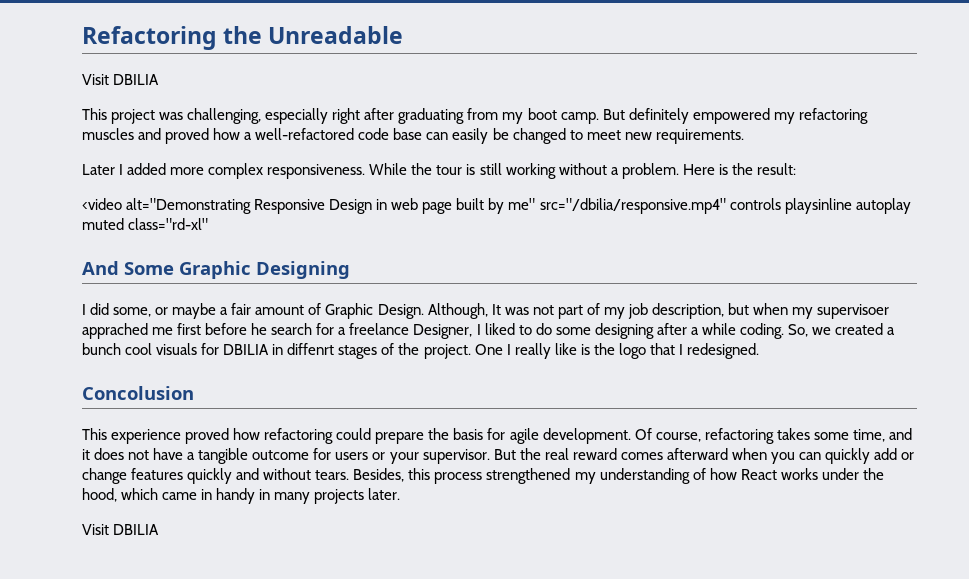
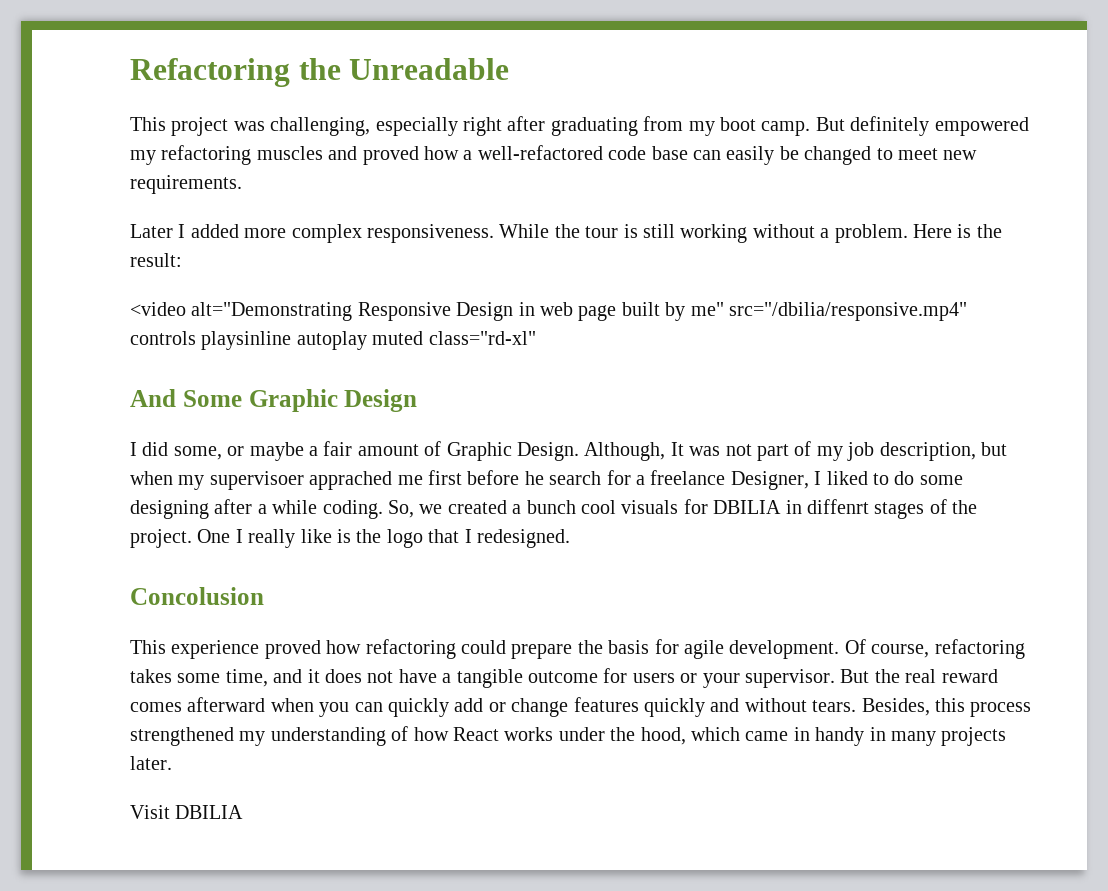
  Refactoring the Unreadable
- Visit DBILIA
- And Some Graphic Designing
+ And Some Graphic Design

